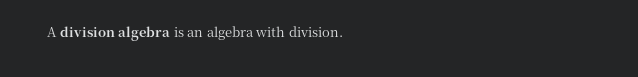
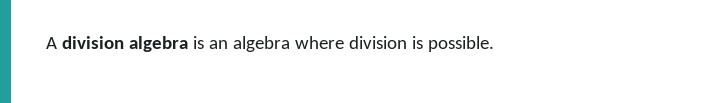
- A division algebra is an algebra with division.
+ A division algebra is an algebra where division is possible.

